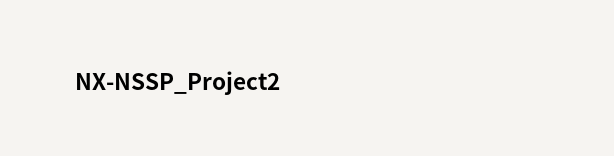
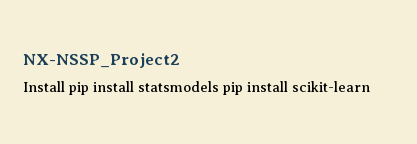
+ Install pip install statsmodels pip install scikit-learn

